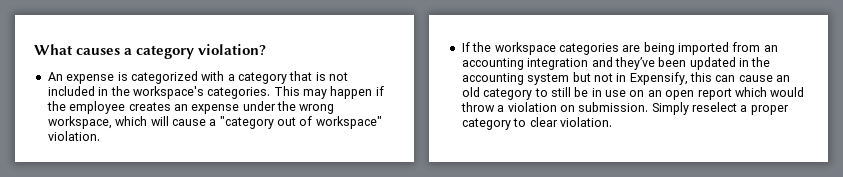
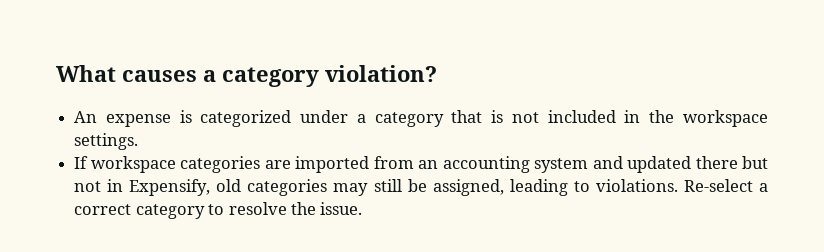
- An expense is categorized with a category that is not included in the workspace's categories. This may happen if the employee creates an expense under the wrong workspace, which will cause a "category out of workspace" violation.
+ An expense is categorized under a category that is not included in the workspace settings.
- If the workspace categories are being imported from an accounting integration and they’ve been updated in the accounting system but not in Expensify, this can cause an old category to still be in use on an open report which would throw a violation on submission. Simply reselect a proper category to clear violation.
+ If workspace categories are imported from an accounting system and updated there but not in Expensify, old categories may still be assigned, leading to violations. Re-select a correct category to resolve the issue.

